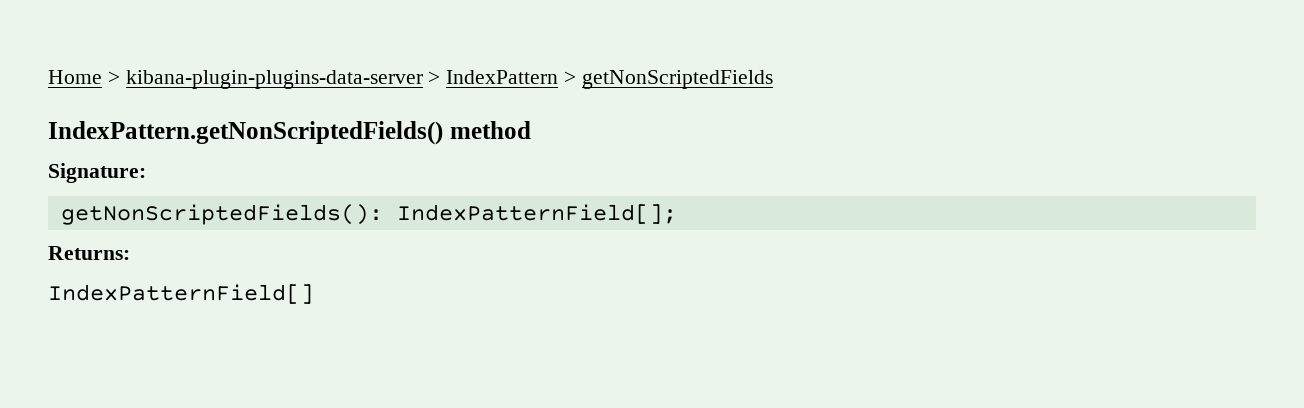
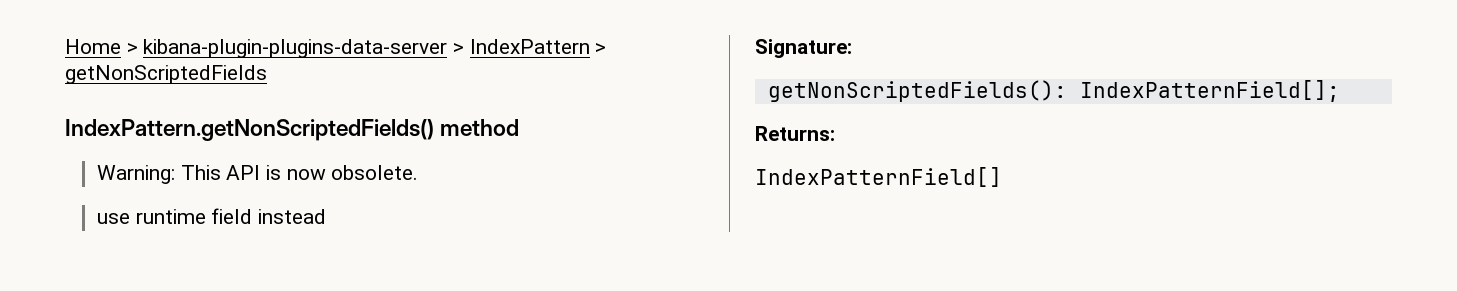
+ Warning: This API is now obsolete.
+ use runtime field instead

